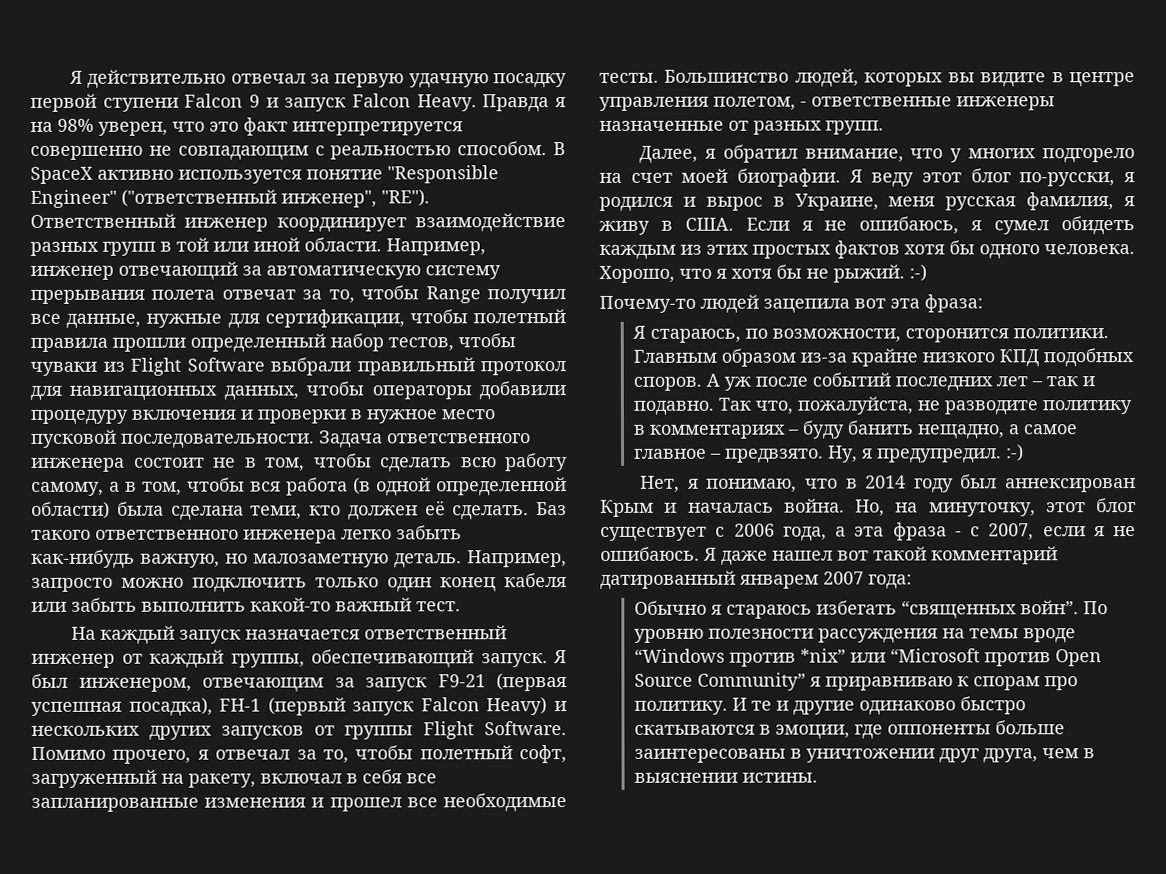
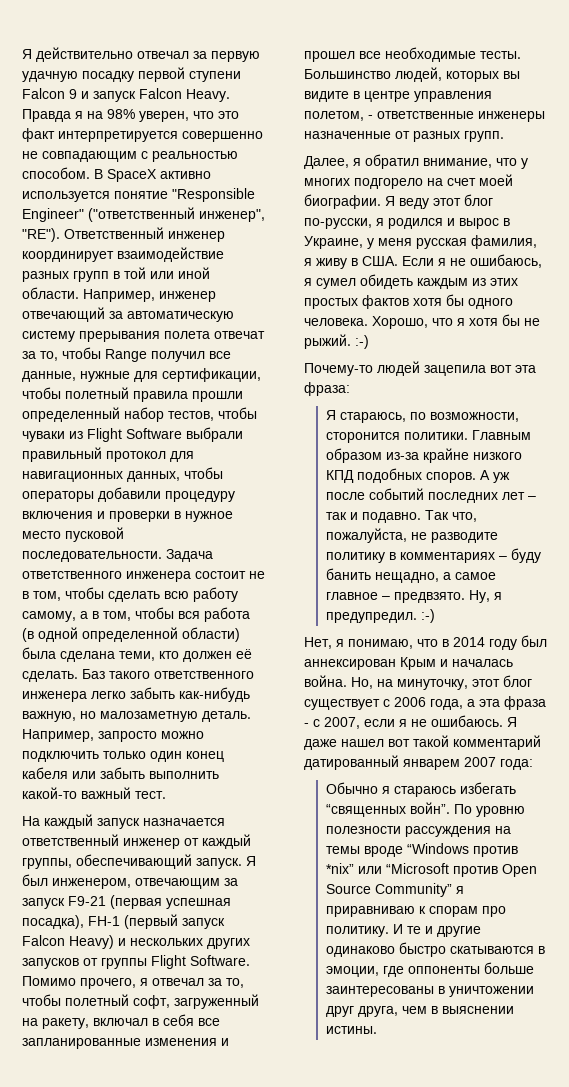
- Я веду этот блог по-русски, я родился и вырос в Украине, меня русская фамилия, я живу в США. Если я не ошибаюсь, я сумел обидеть каждым из этих простых фактов хотя бы одного человека.
+ Я веду этот блог по-русски, я родился и вырос в Украине, у меня русская фамилия, я живу в США. Если я не ошибаюсь, я сумел обидеть каждым из этих простых фактов хотя бы одного человека.

